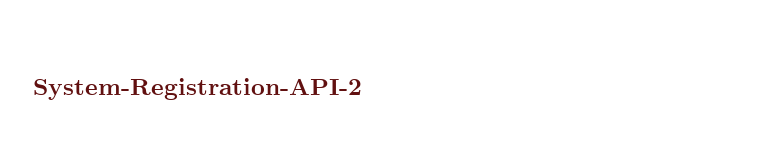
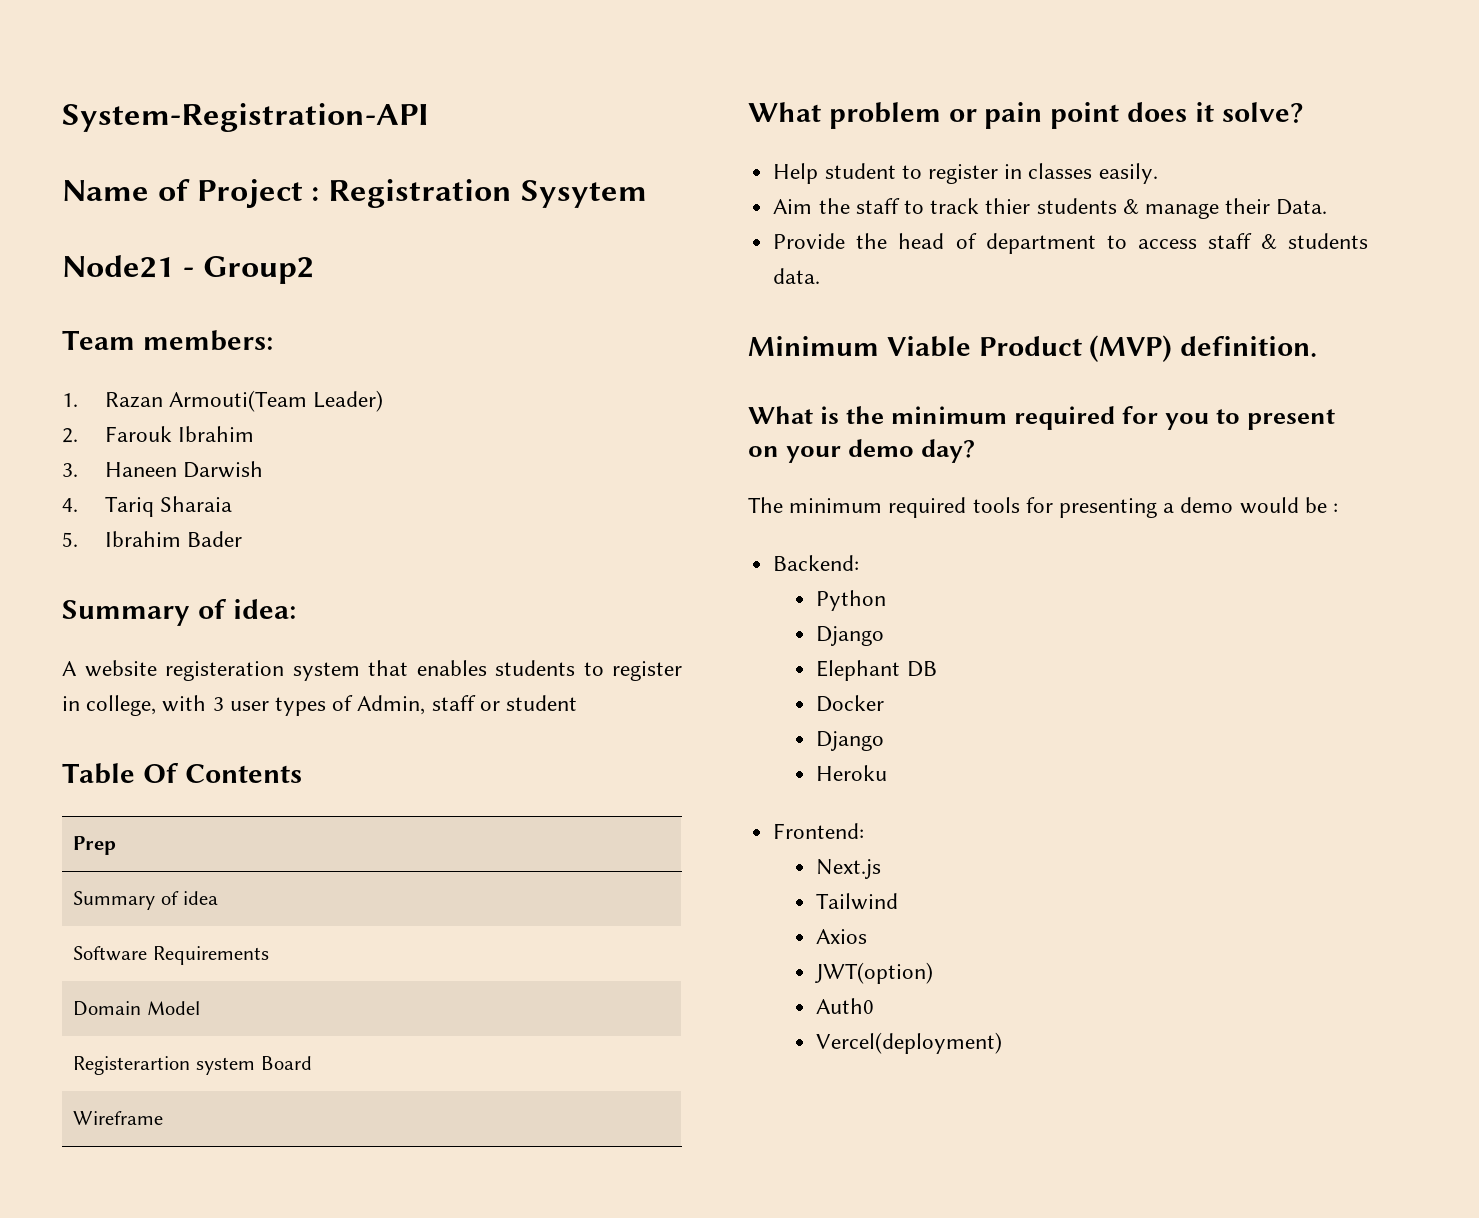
- System-Registration-API-2
+ System-Registration-API
+ Name of Project : Registration Sysytem
+ Node21 - Group2
+ Team members:
+ 1. Razan Armouti(Team Leader)
+ 2. Farouk Ibrahim
+ 3. Haneen Darwish
+ 4. Tariq Sharaia
+ 5. Ibrahim Bader
+ Summary of idea:
+ A website registeration system that enables students to register in college, with 3 user types of Admin, staff or student
+ Table Of Contents
+ Prep
+ Summary of idea
+ Software Requirements
+ Domain Model
+ Registerartion system Board
+ Wireframe
+ What problem or pain point does it solve?
+ Help student to register in classes easily.
+ Aim the staff to track thier students & manage their Data.
+ Provide the head of department to access staff & students data.
+ Minimum Viable Product (MVP) definition.
+ What is the minimum required for you to present on your demo day?
+ The minimum required tools for presenting a demo would be :
+ Backend:
+ Python
+ Django
+ Elephant DB
+ Docker
+ Django
+ Heroku
+ Frontend:
+ Next.js
+ Tailwind
+ Axios
+ JWT(option)
+ Auth0
+ Vercel(deployment)

